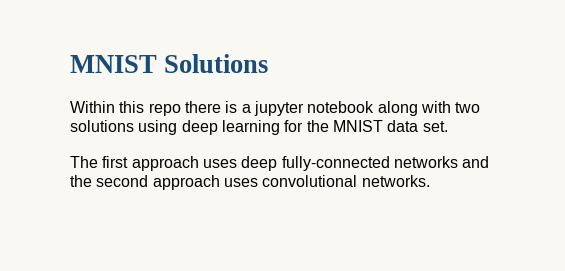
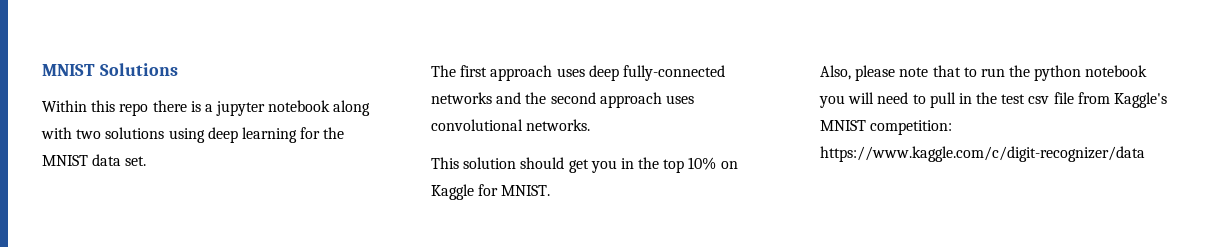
+ This solution should get you in the top 10% on Kaggle for MNIST.
+ Also, please note that to run the python notebook you will need to pull in the test csv file from Kaggle's MNIST competition: https://www.kaggle.com/c/digit-recognizer/data

